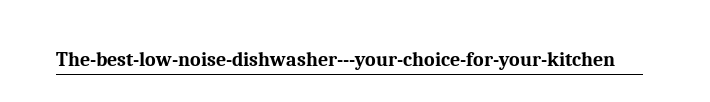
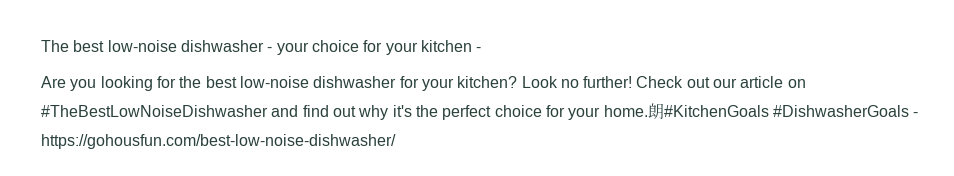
- The-best-low-noise-dishwasher---your-choice-for-your-kitchen
+ The best low-noise dishwasher - your choice for your kitchen -
+ Are you looking for the best low-noise dishwasher for your kitchen? Look no further! Check out our article on #TheBestLowNoiseDishwasher and find out why it's the perfect choice for your home.朗#KitchenGoals #DishwasherGoals - https://gohousfun.com/best-low-noise-dishwasher/

